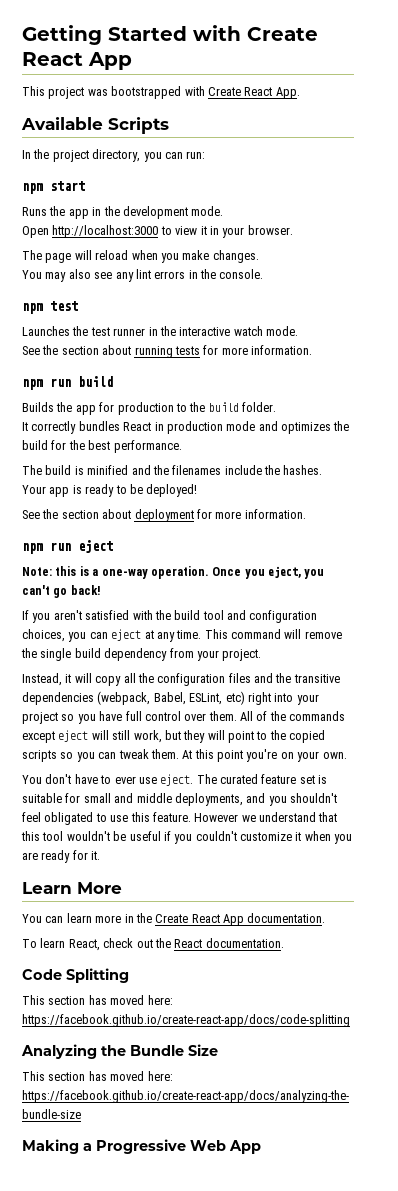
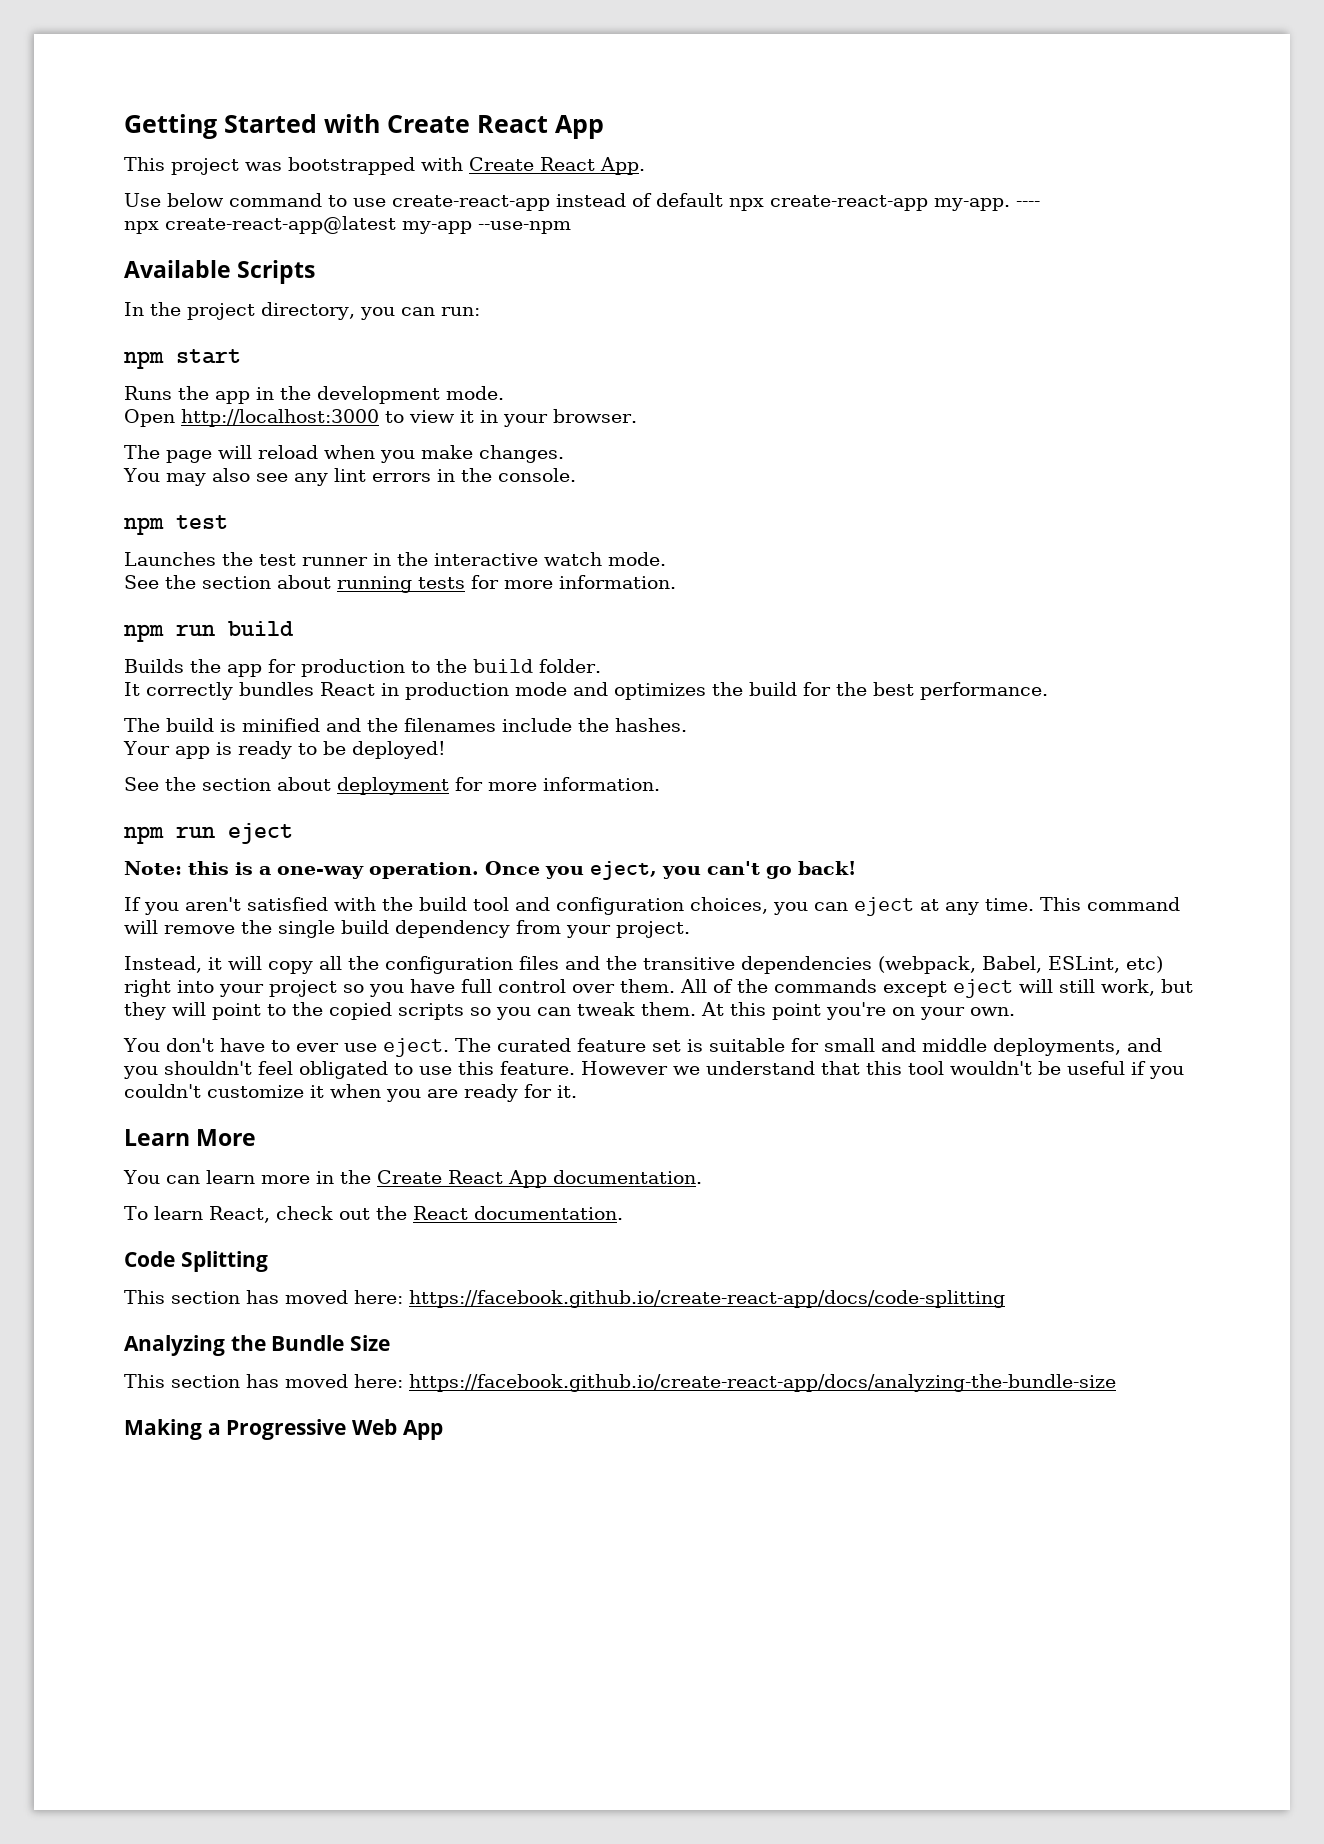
+ Use below command to use create-react-app instead of default npx create-react-app my-app. ----
+ npx create-react-app@latest my-app --use-npm

